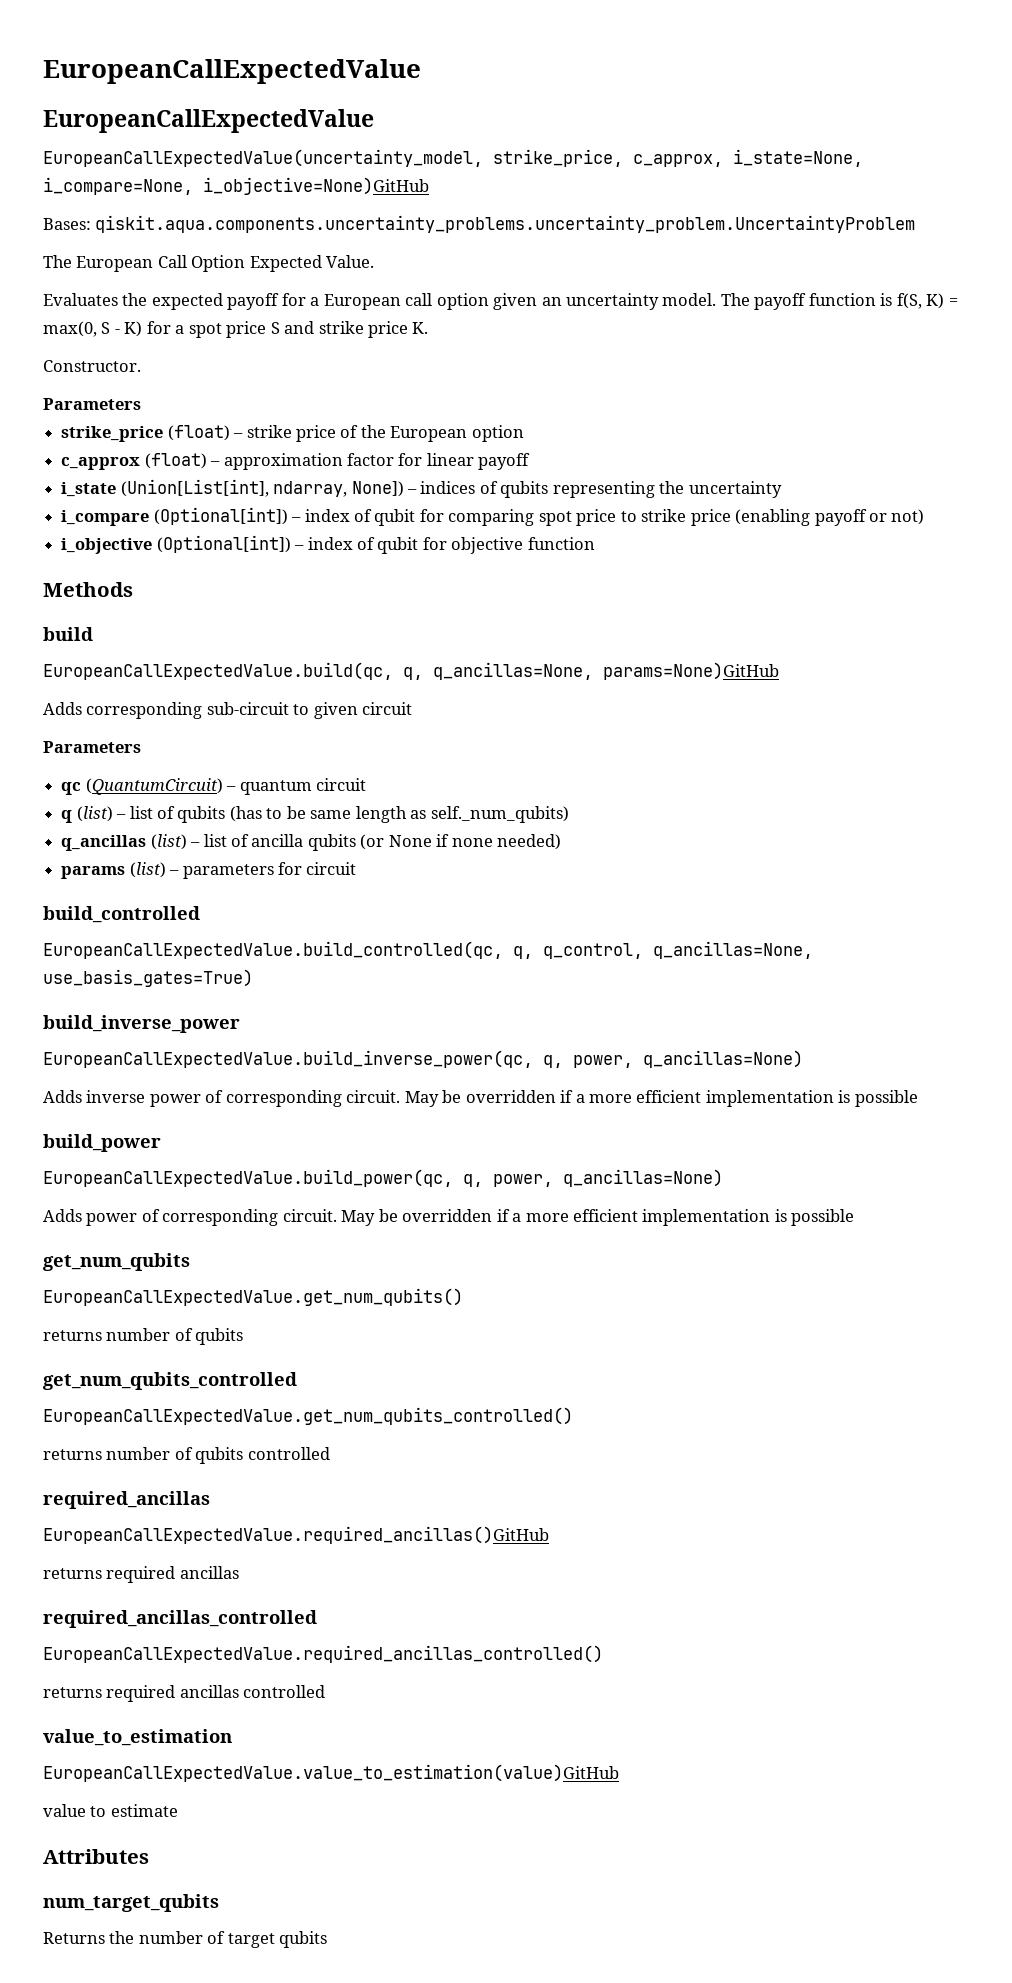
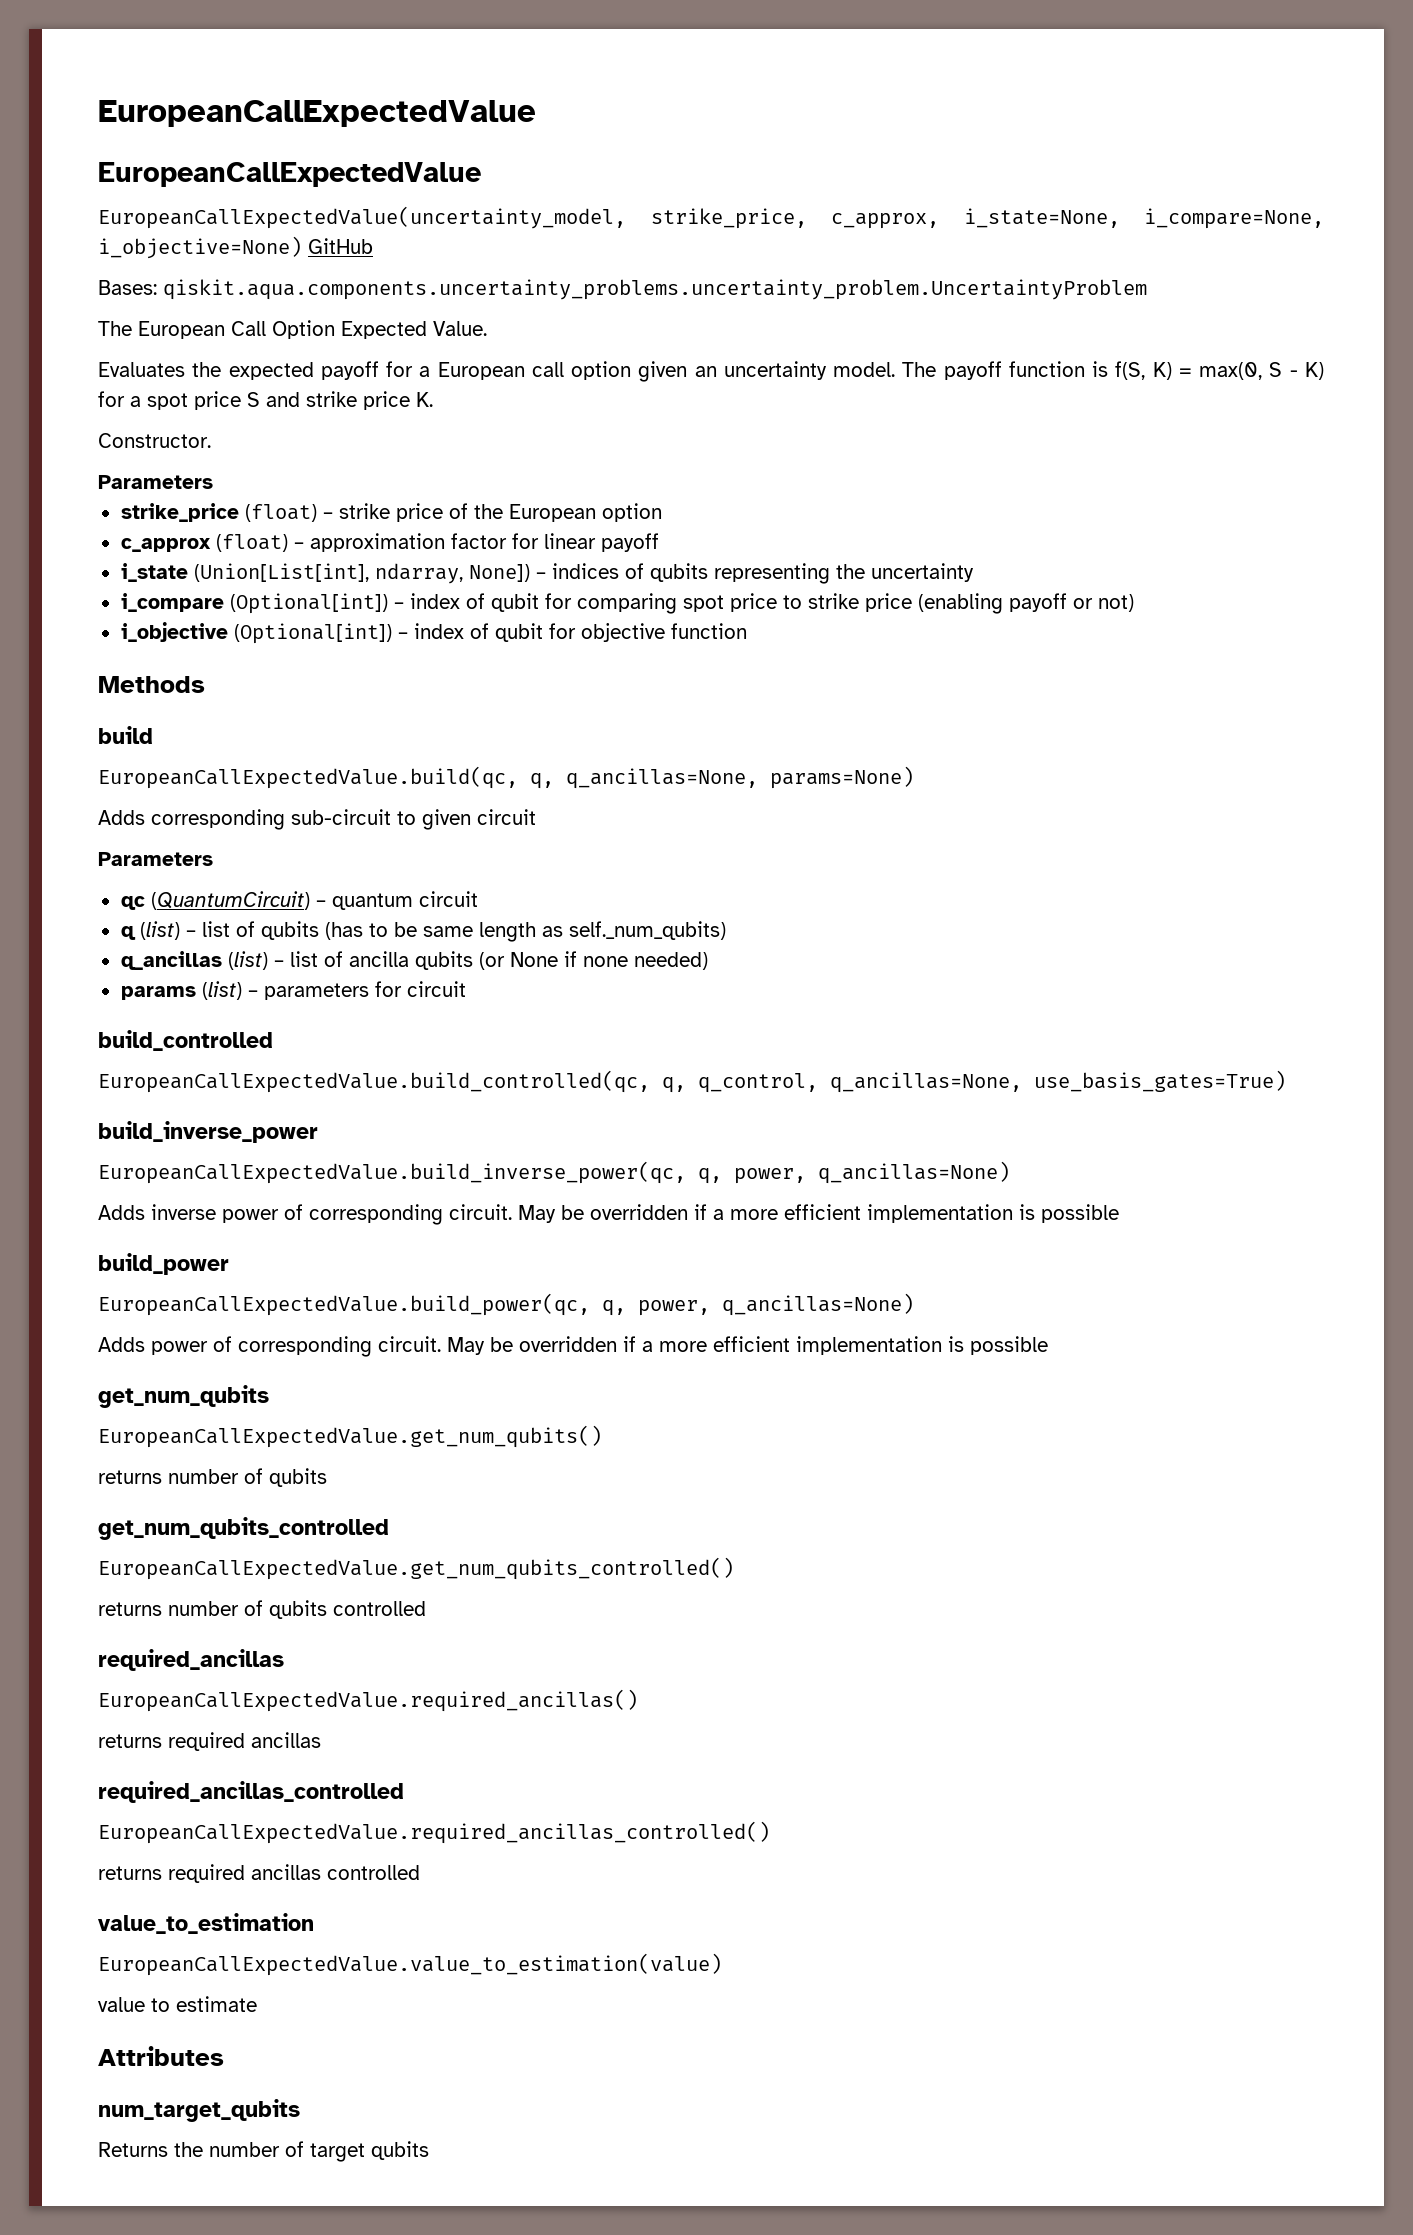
- EuropeanCallExpectedValue(uncertainty_model, strike_price, c_approx, i_state=None, i_compare=None, i_objective=None)GitHub
+ EuropeanCallExpectedValue(uncertainty_model, strike_price, c_approx, i_state=None, i_compare=None, i_objective=None) GitHub
- EuropeanCallExpectedValue.build(qc, q, q_ancillas=None, params=None)GitHub
+ EuropeanCallExpectedValue.build(qc, q, q_ancillas=None, params=None)
- EuropeanCallExpectedValue.required_ancillas()GitHub
+ EuropeanCallExpectedValue.required_ancillas()
- EuropeanCallExpectedValue.value_to_estimation(value)GitHub
+ EuropeanCallExpectedValue.value_to_estimation(value)

